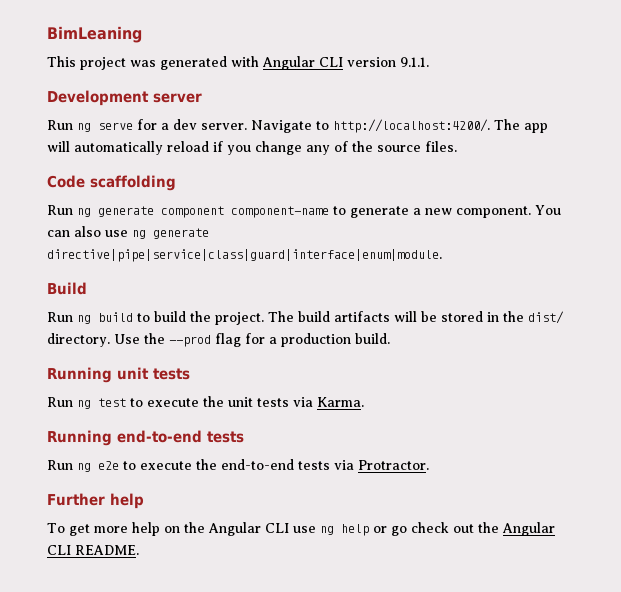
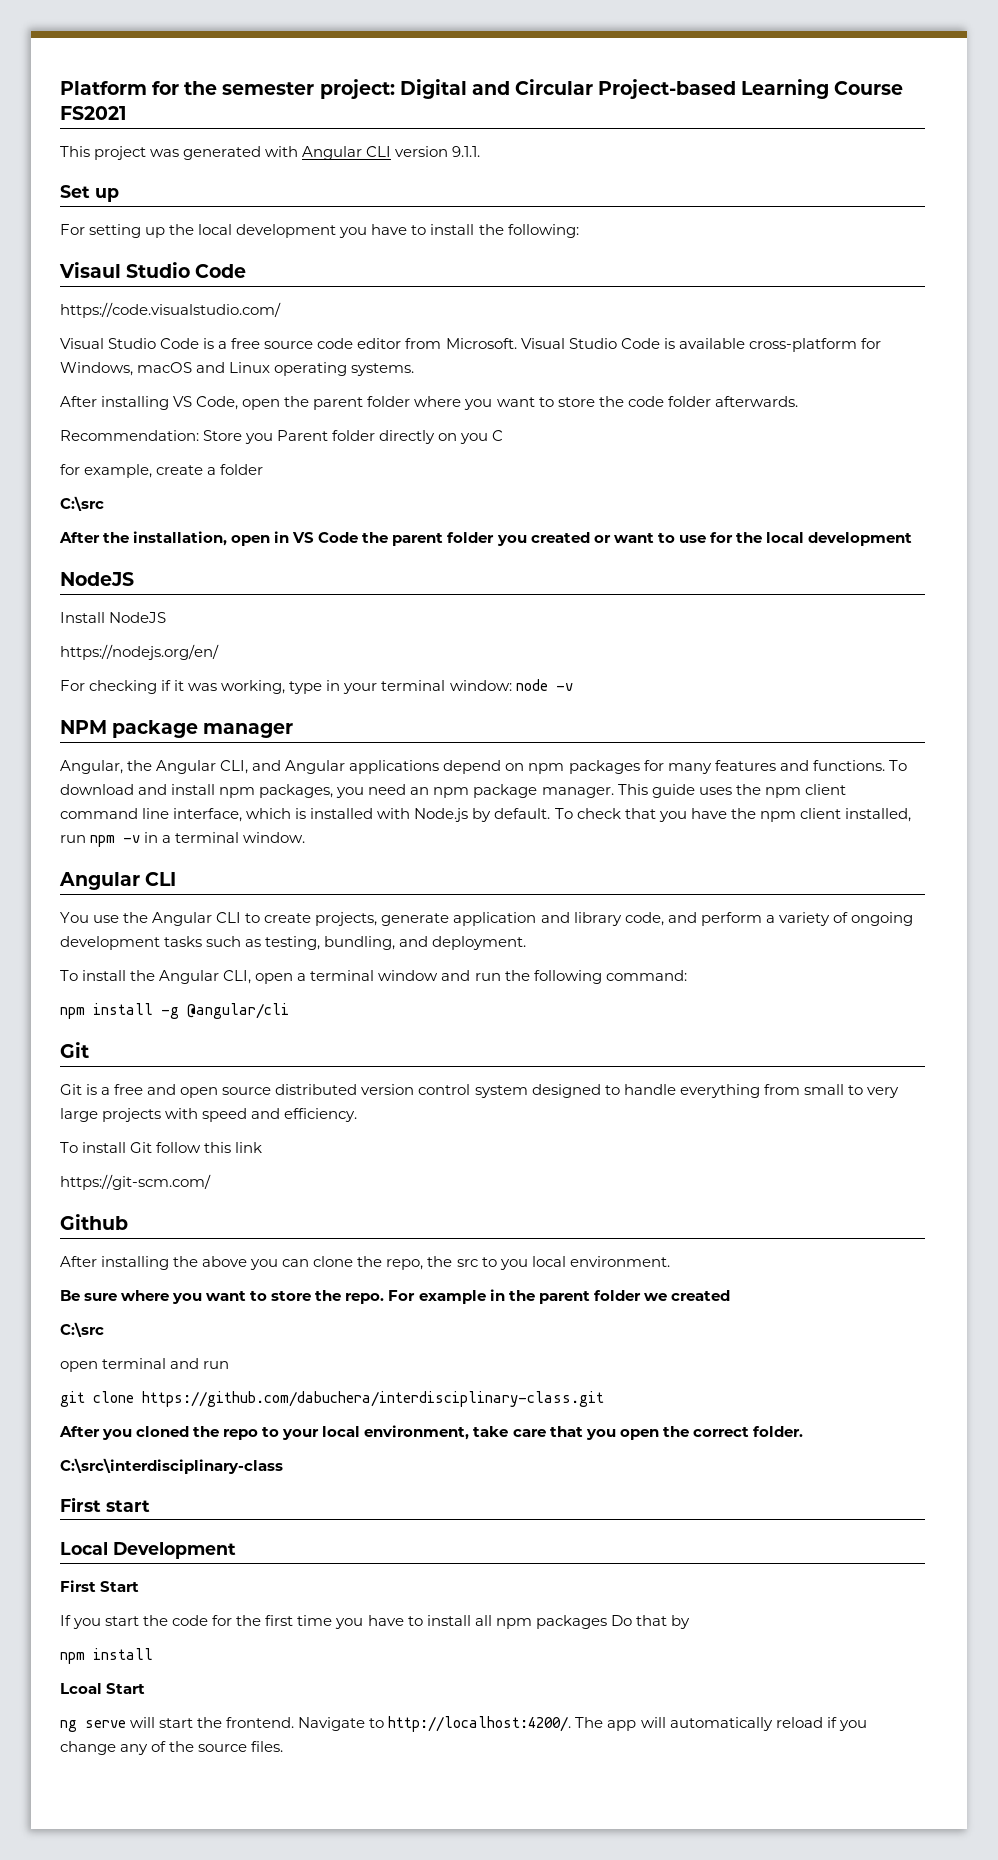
- BimLeaning
+ Platform for the semester project: Digital and Circular Project-based Learning Course FS2021
- Development server
- Run ng serve for a dev server.
+ Set up
+ For setting up the local development you have to install the following:
+ Visaul Studio Code
+ https://code.visualstudio.com/
+ Visual Studio Code is a free source code editor from Microsoft. Visual Studio Code is available cross-platform for Windows, macOS and Linux operating systems.
+ After installing VS Code, open the parent folder where you want to store the code folder afterwards.
+ Recommendation: Store you Parent folder directly on you C
+ for example, create a folder
+ C:\src
+ After the installation, open in VS Code the parent folder you created or want to use for the local development
+ NodeJS
+ Install NodeJS
+ https://nodejs.org/en/
+ For checking if it was working, type in your terminal window: node -v
+ NPM package manager
+ Angular, the Angular CLI, and Angular applications depend on npm packages for many features and functions. To download and install npm packages, you need an npm package manager. This guide uses the npm client command line interface, which is installed with Node.js by default. To check that you have the npm client installed, run npm -v in a terminal window.
+ Angular CLI
+ You use the Angular CLI to create projects, generate application and library code, and perform a variety of ongoing development tasks such as testing, bundling, and deployment.
+ To install the Angular CLI, open a terminal window and run the following command:
+ npm install -g @angular/cli
+ Git
+ Git is a free and open source distributed version control system designed to handle everything from small to very large projects with speed and efficiency.
+ To install Git follow this link
+ https://git-scm.com/
+ Github
+ After installing the above you can clone the repo, the src to you local environment.
+ Be sure where you want to store the repo. For example in the parent folder we created
+ C:\src
+ open terminal and run
+ git clone https://github.com/dabuchera/interdisciplinary-class.git
+ After you cloned the repo to your local environment, take care that you open the correct folder.
+ C:\src\interdisciplinary-class
+ First start
+ Local Development
+ First Start
+ If you start the code for the first time you have to install all npm packages Do that by
+ npm install
+ Lcoal Start
+ ng serve will start the frontend.
- Code scaffolding
- Run ng generate component component-name to generate a new component. You can also use ng generate directive|pipe|service|class|guard|interface|enum|module.
- Build
- Run ng build to build the project. The build artifacts will be stored in the dist/ directory. Use the --prod flag for a production build.
- Running unit tests
- Run ng test to execute the unit tests via Karma.
- Running end-to-end tests
- Run ng e2e to execute the end-to-end tests via Protractor.
- Further help
- To get more help on the Angular CLI use ng help or go check out the Angular CLI README.

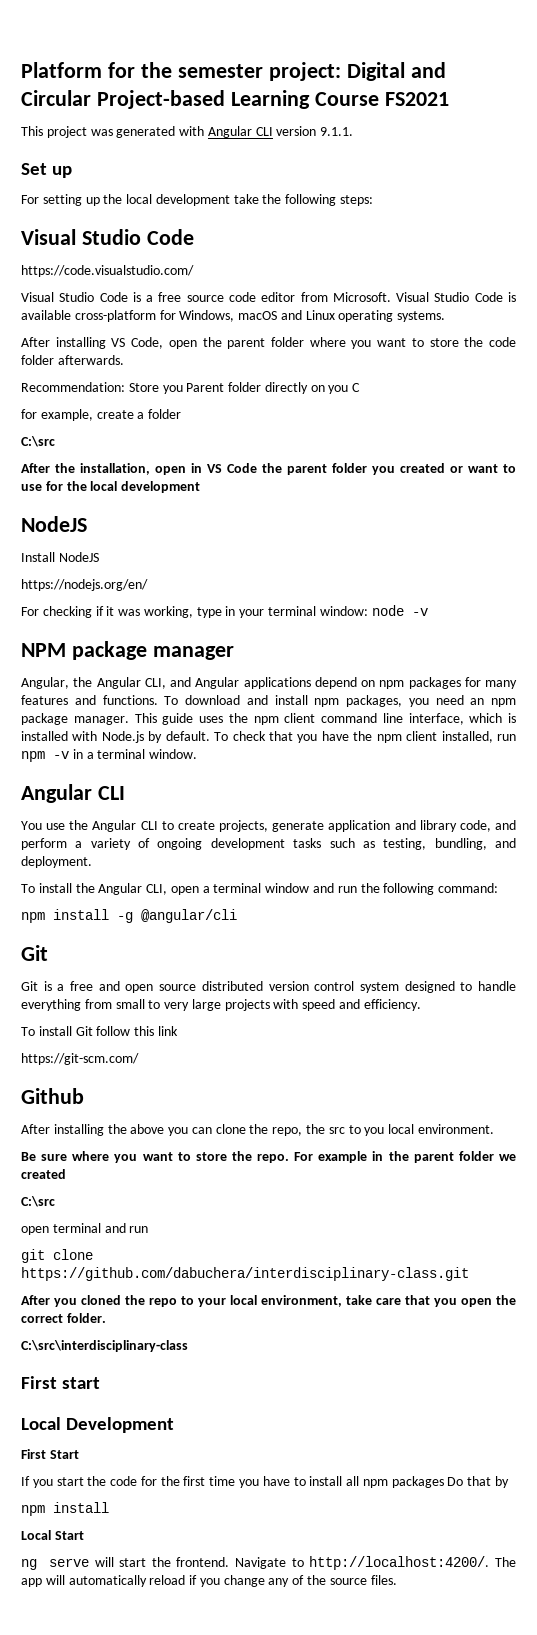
- For setting up the local development you have to install the following:
- Visaul Studio Code
+ For setting up the local development take the following steps:
+ Visual Studio Code
- Lcoal Start
+ Local Start

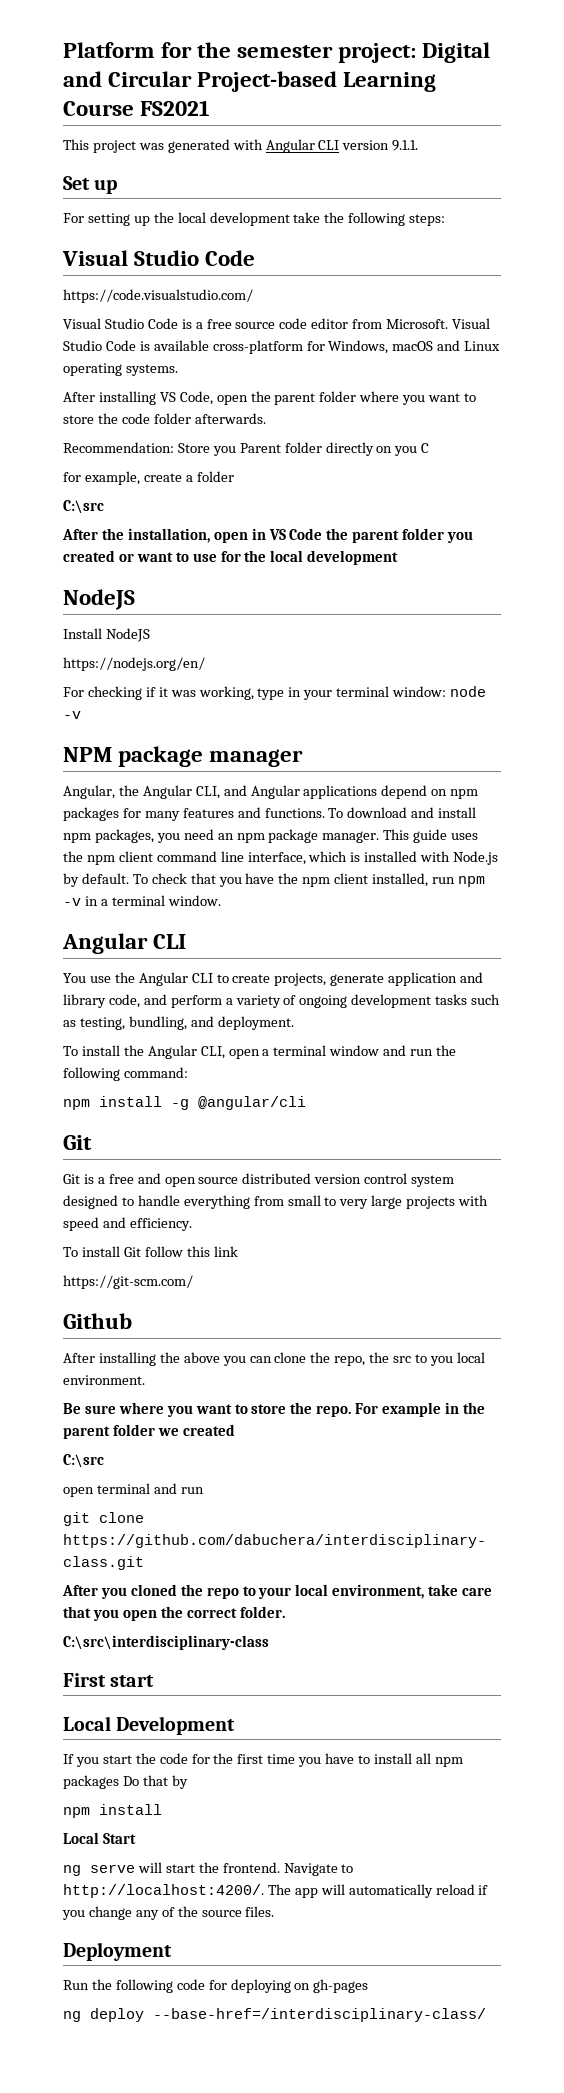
- First Start
+ Deployment
+ Run the following code for deploying on gh-pages
+ ng deploy --base-href=/interdisciplinary-class/

